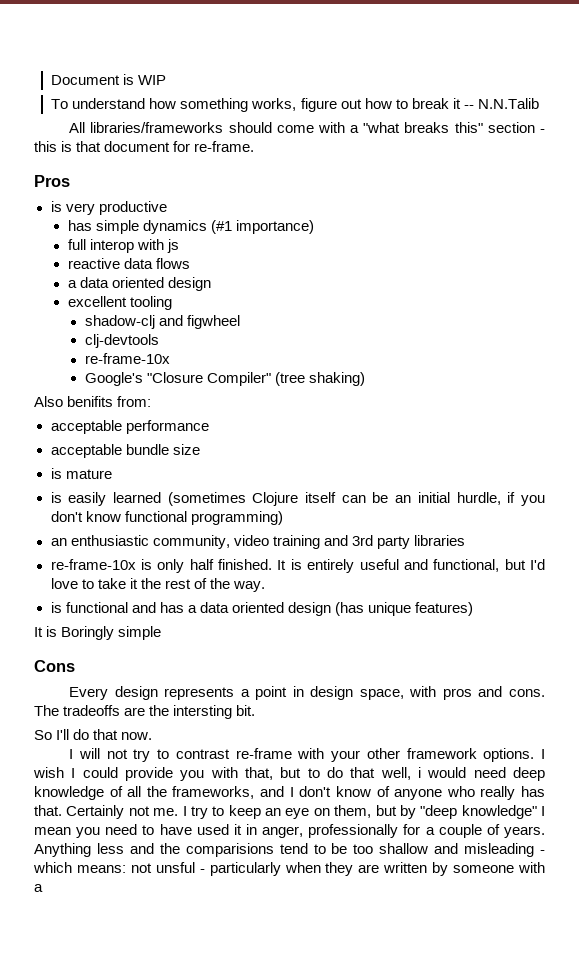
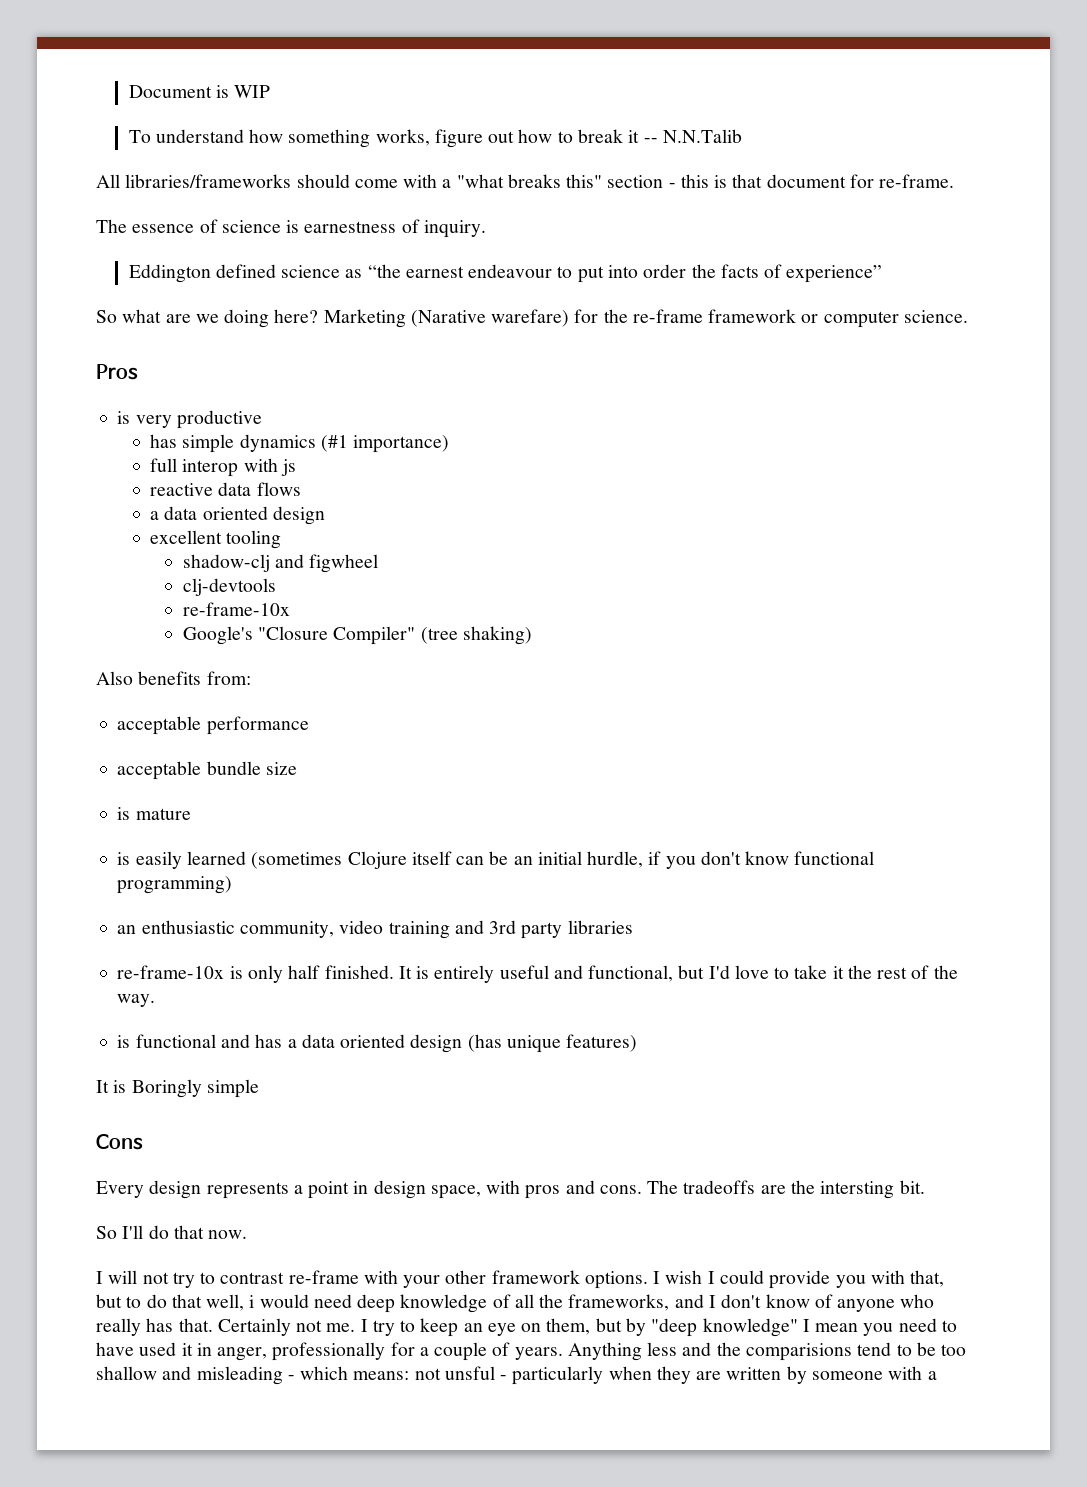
+ The essence of science is earnestness of inquiry.
+ Eddington defined science as “the earnest endeavour to put into order the facts of experience”
+ So what are we doing here? Marketing (Narative warefare) for the re-frame framework or computer science.
- Also benifits from:
+ Also benefits from:

